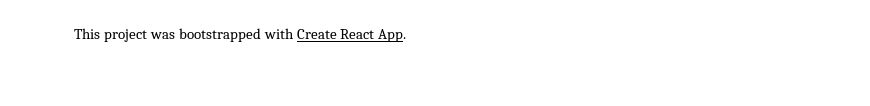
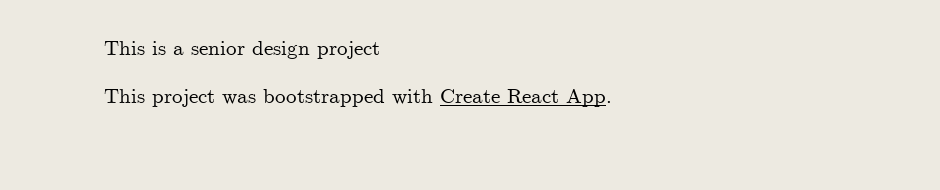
+ This is a senior design project

